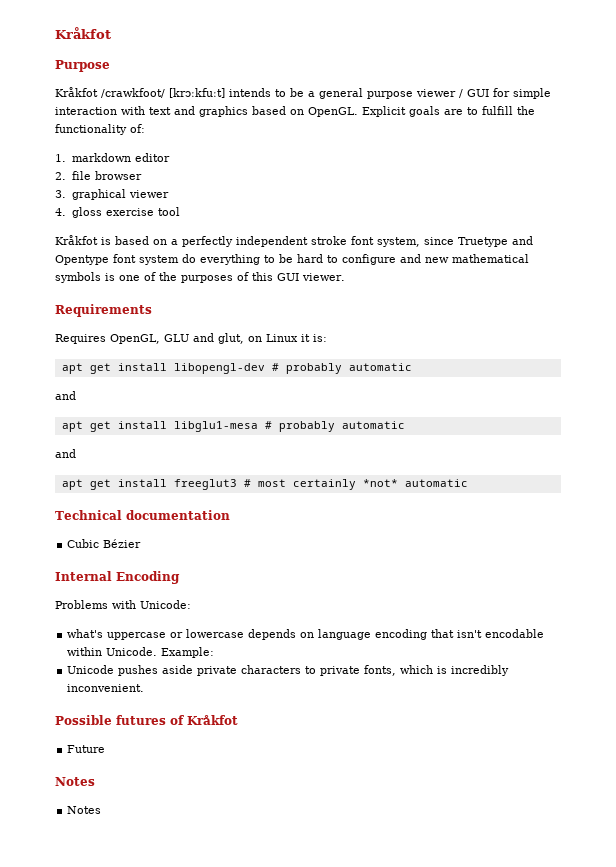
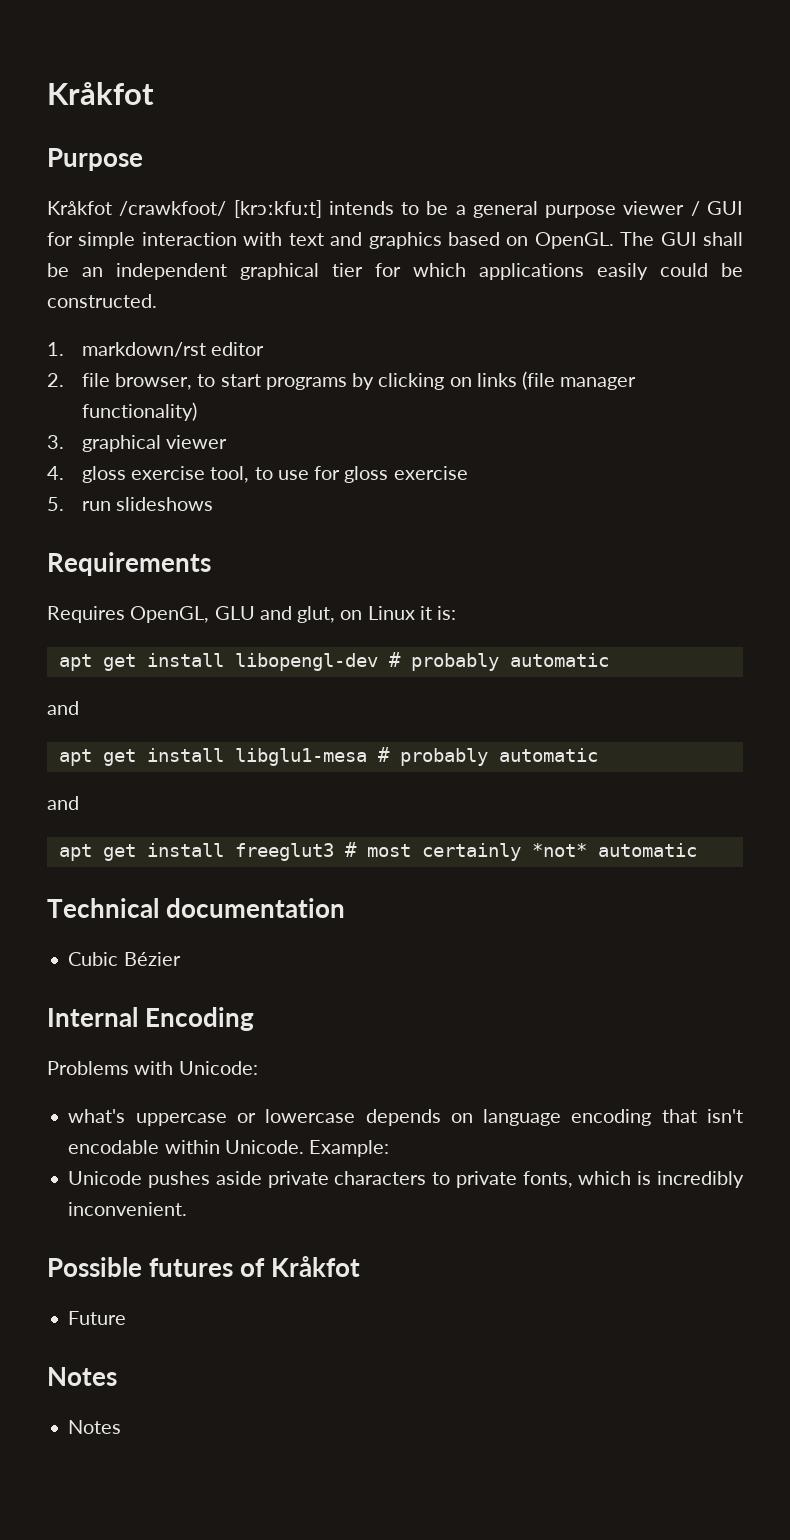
- Explicit goals are to fulfill the functionality of:
+ The GUI shall be an independent graphical tier for which applications easily could be constructed.
- 1. markdown editor
+ 1. markdown/rst editor
- 2. file browser
+ 2. file browser, to start programs by clicking on links (file manager functionality)
- 4. gloss exercise tool
- Kråkfot is based on a perfectly independent stroke font system, since Truetype and Opentype font system do everything to be hard to configure and new mathematical symbols is one of the purposes of this GUI viewer.
+ 4. gloss exercise tool, to use for gloss exercise
+ 5. run slideshows

